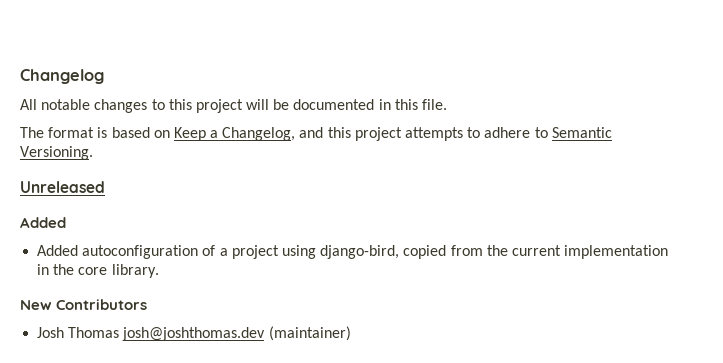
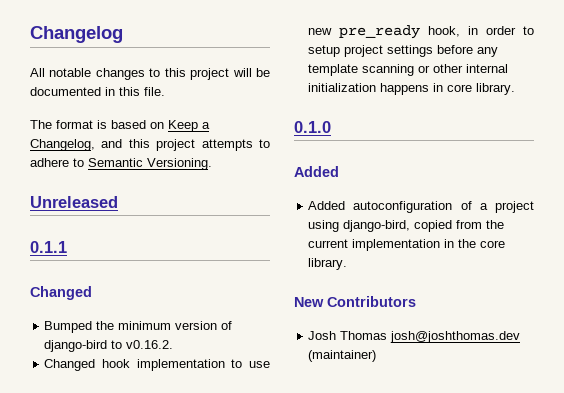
+ 0.1.1
+ Changed
+ Bumped the minimum version of django-bird to v0.16.2.
+ Changed hook implementation to use new pre_ready hook, in order to setup project settings before any template scanning or other internal initialization happens in core library.
+ 0.1.0

